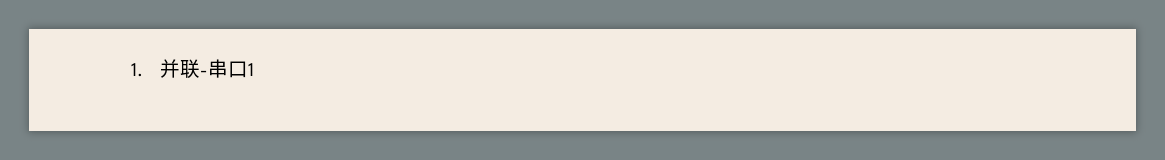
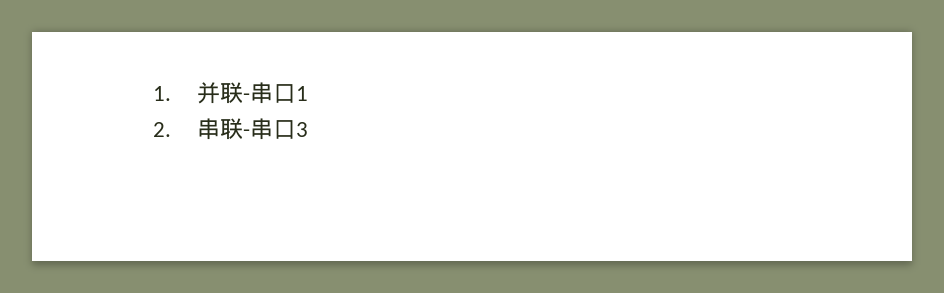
+ 2.串联-串口3

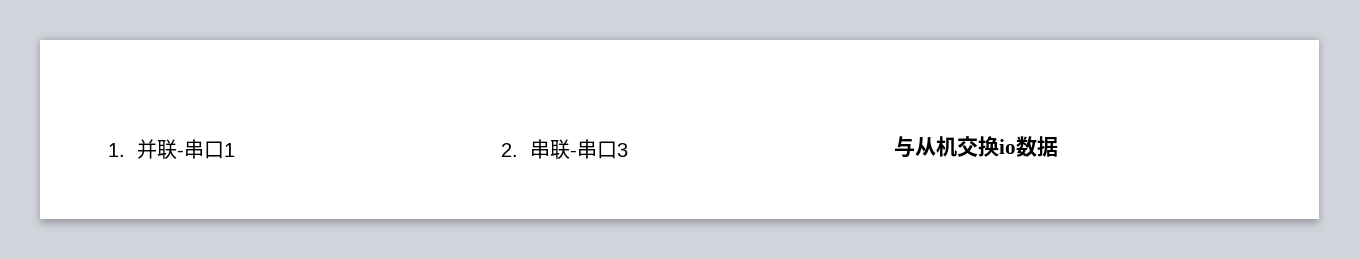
+ 与从机交换io数据

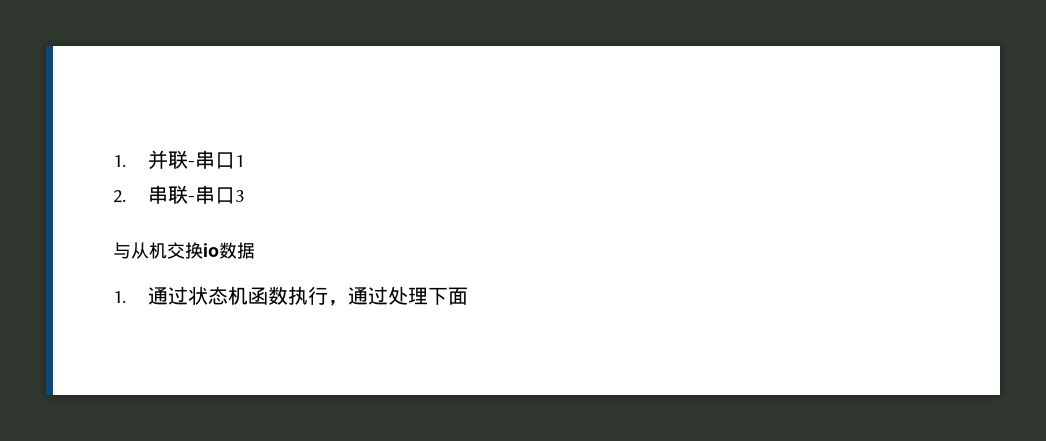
+ 1.通过状态机函数执行，通过处理下面

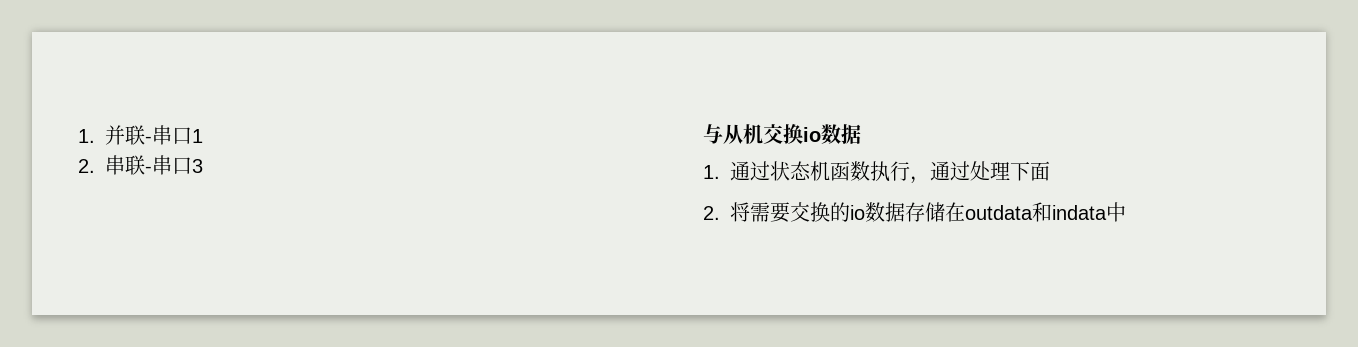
+ 2.将需要交换的io数据存储在outdata和indata中

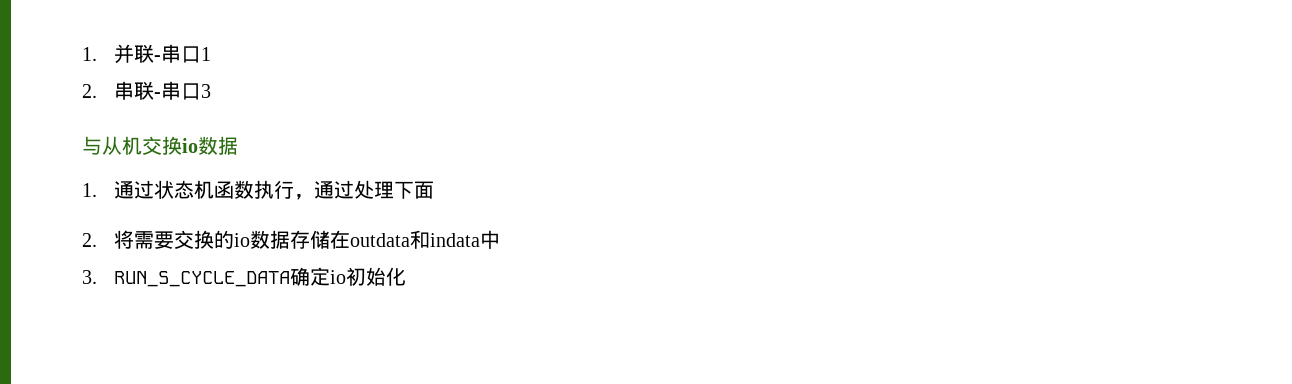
+ 3. RUN_S_CYCLE_DATA确定io初始化

